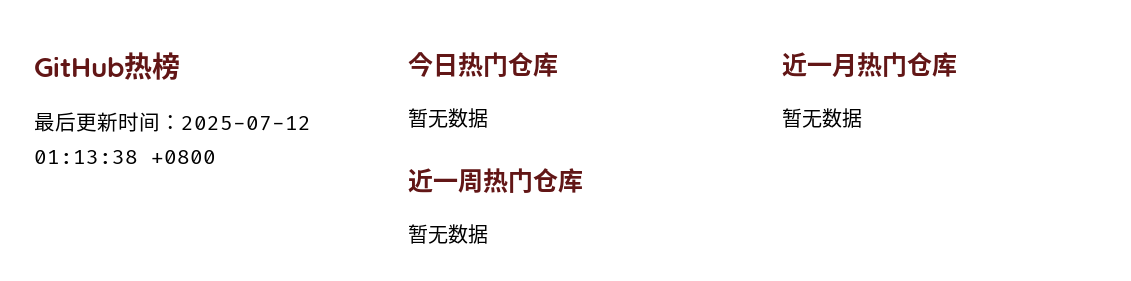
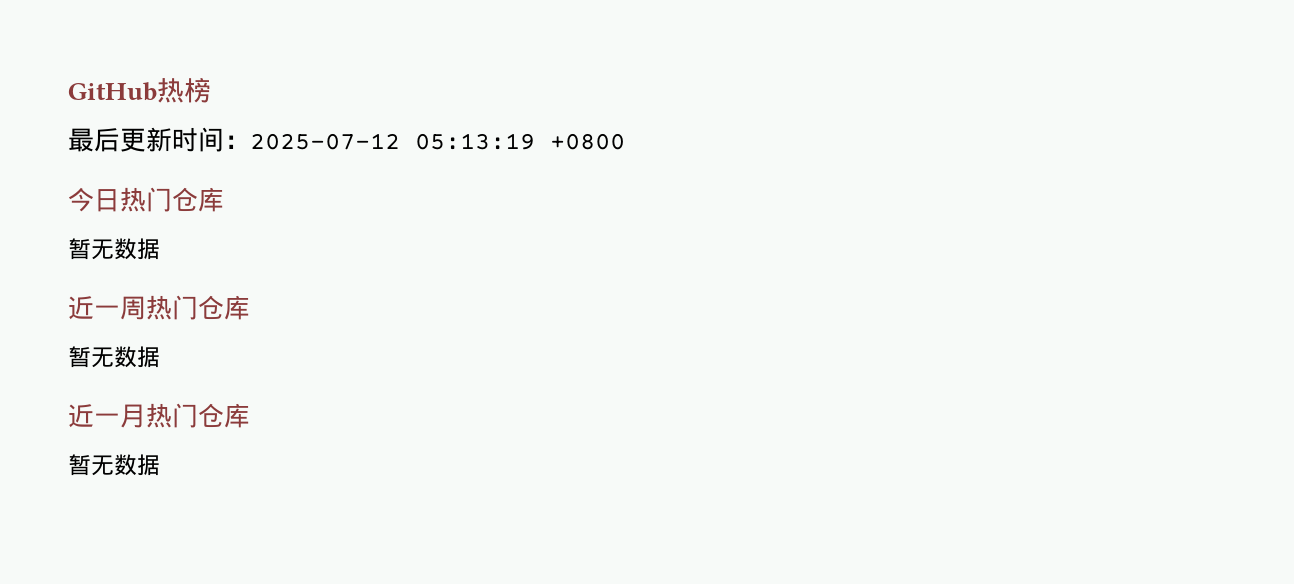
- 最后更新时间：2025-07-12 01:13:38 +0800
+ 最后更新时间：2025-07-12 05:13:19 +0800

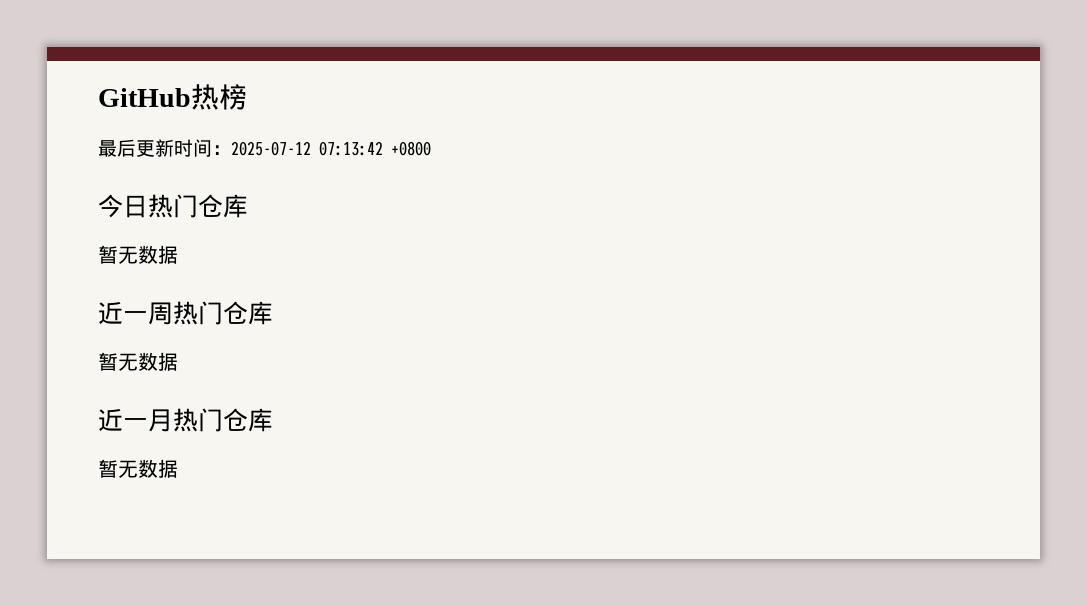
- 最后更新时间：2025-07-12 05:13:19 +0800
+ 最后更新时间：2025-07-12 07:13:42 +0800

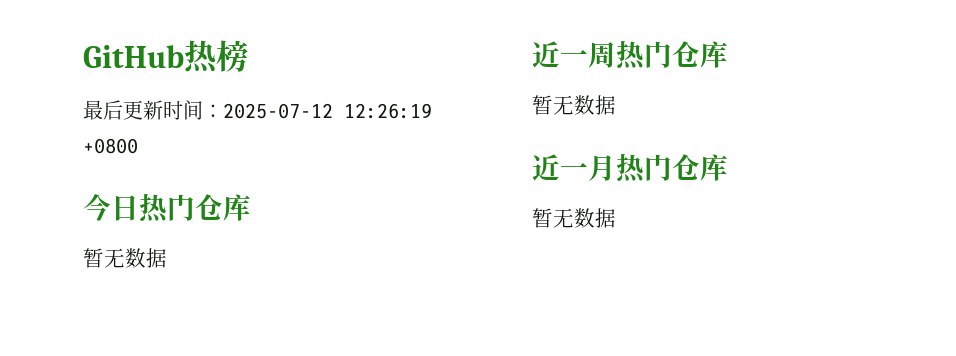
- 最后更新时间：2025-07-12 07:13:42 +0800
+ 最后更新时间：2025-07-12 12:26:19 +0800

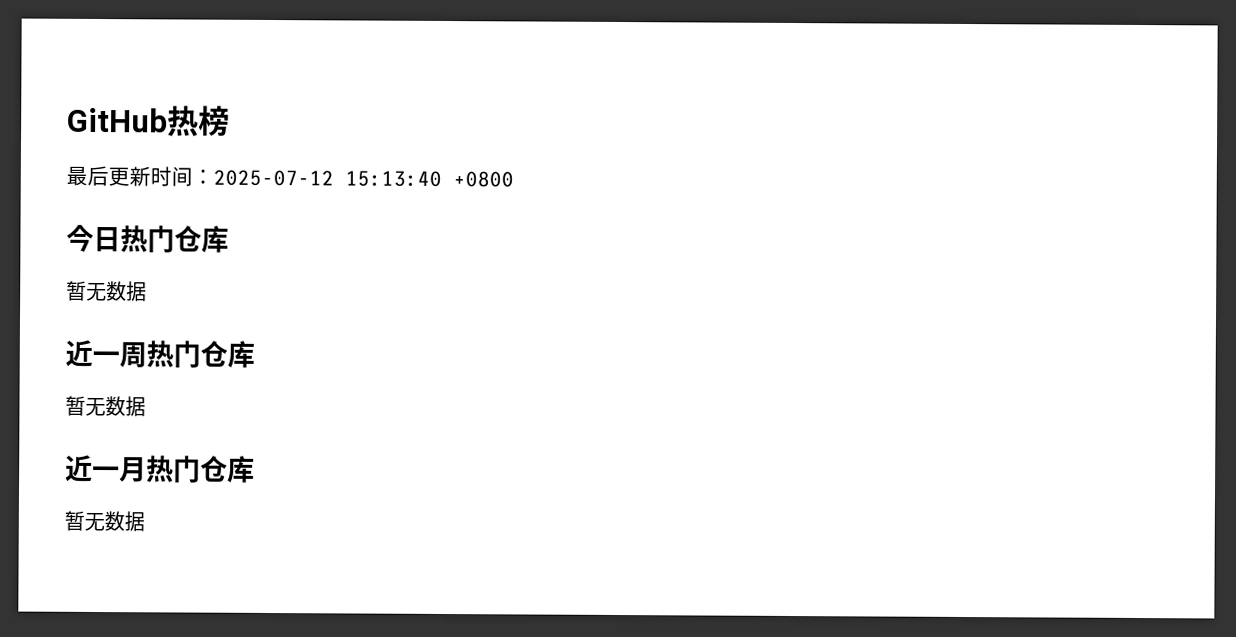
- 最后更新时间：2025-07-12 12:26:19 +0800
+ 最后更新时间：2025-07-12 15:13:40 +0800

